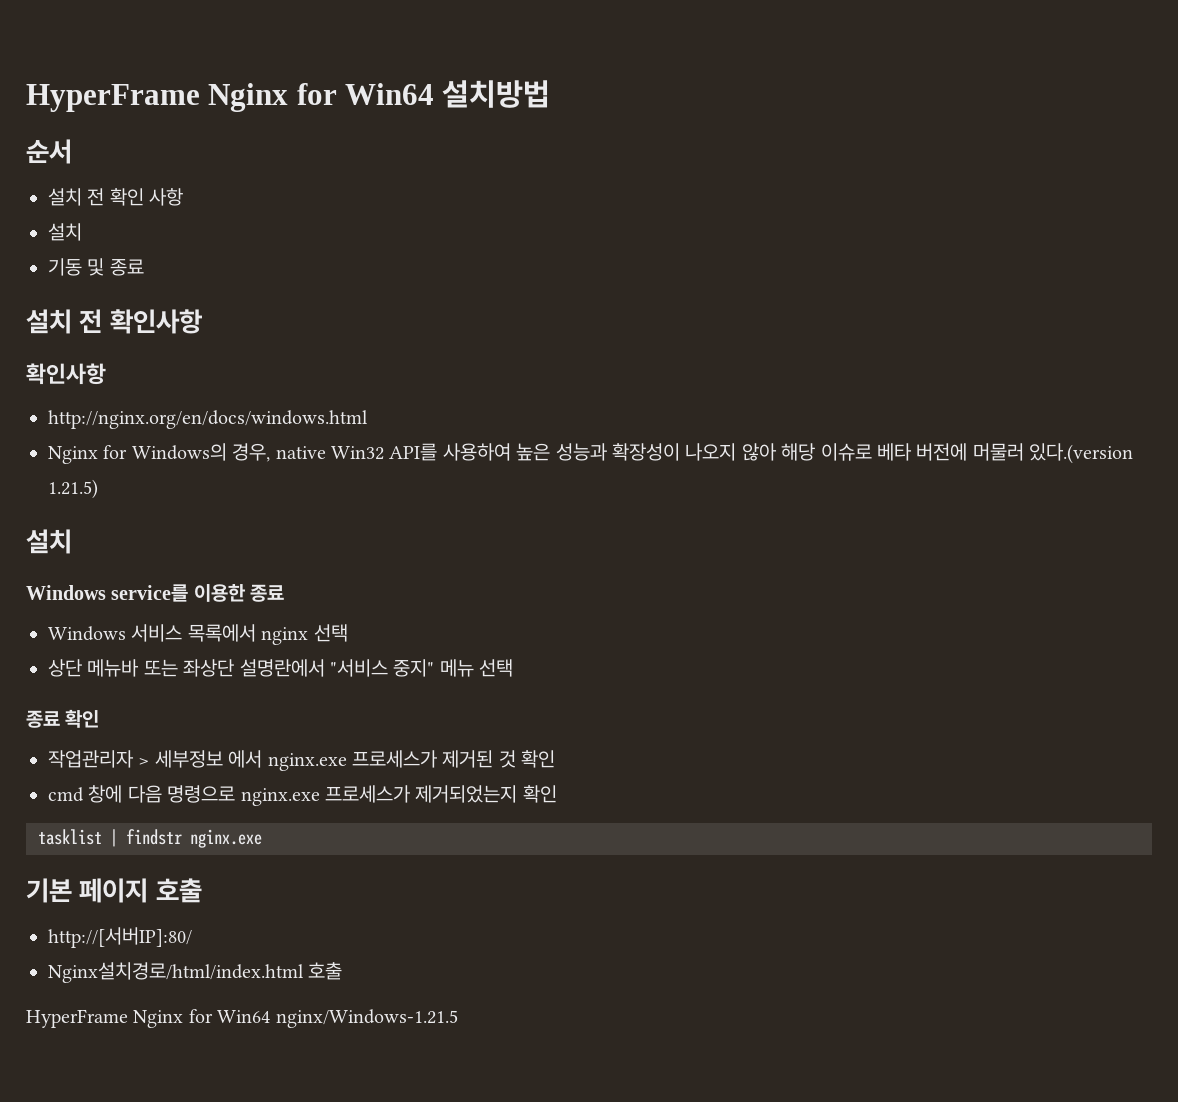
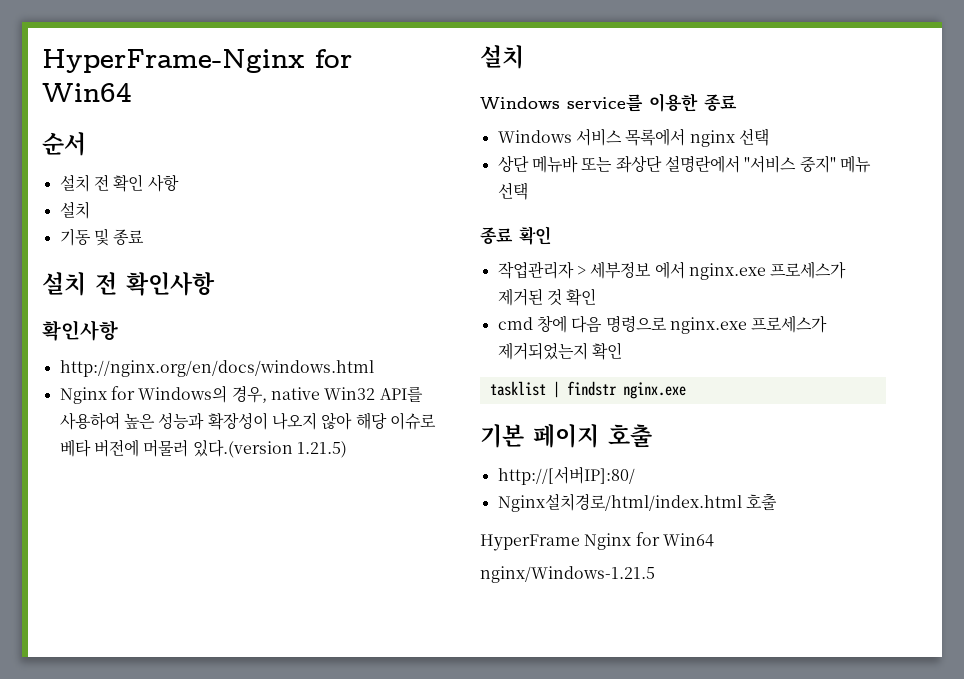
- HyperFrame Nginx for Win64 설치방법
+ HyperFrame-Nginx for Win64
- HyperFrame Nginx for Win64 nginx/Windows-1.21.5
+ HyperFrame Nginx for Win64
+ nginx/Windows-1.21.5

